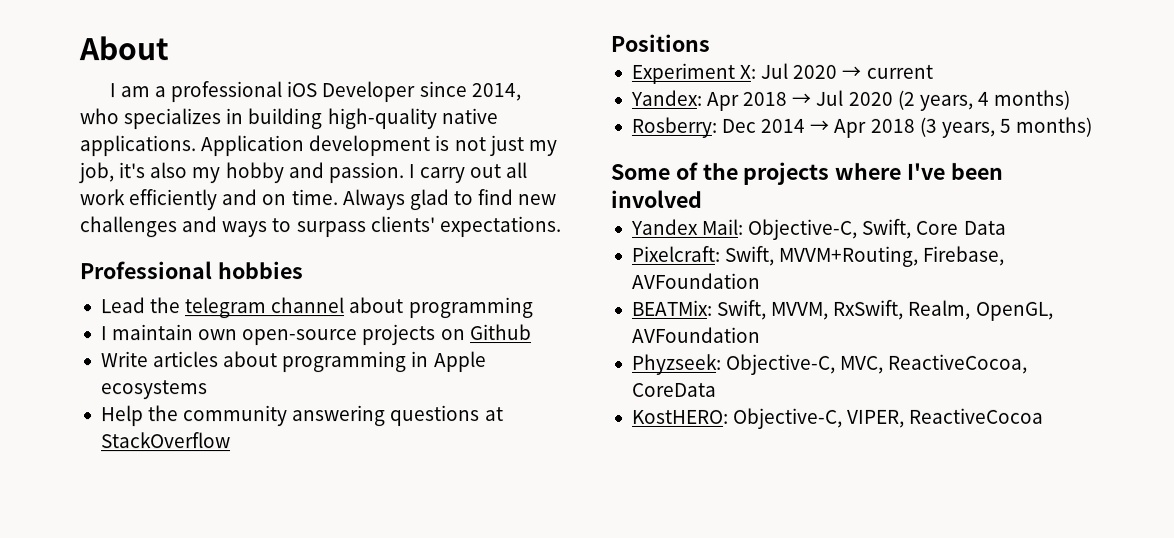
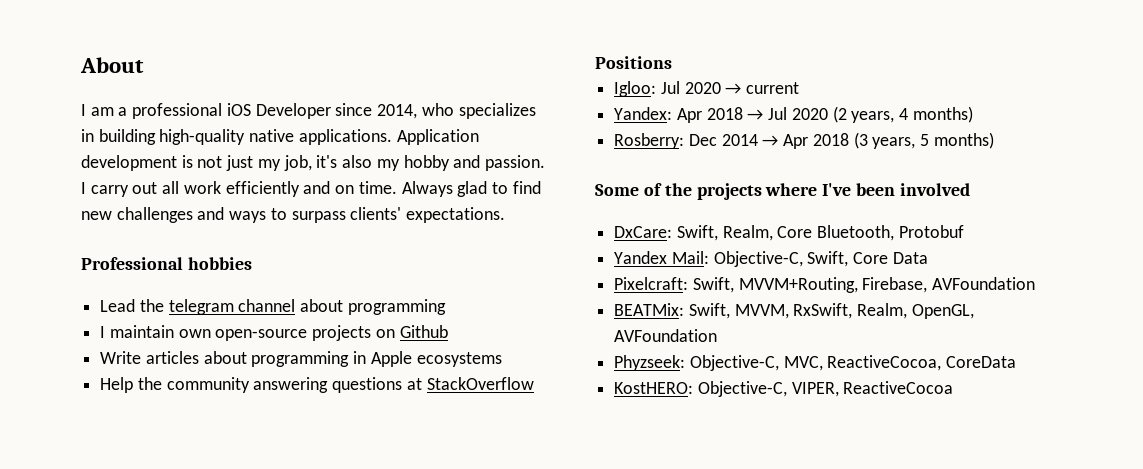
- Experiment X: Jul 2020 → current
+ Igloo: Jul 2020 → current
+ DxCare: Swift, Realm, Core Bluetooth, Protobuf

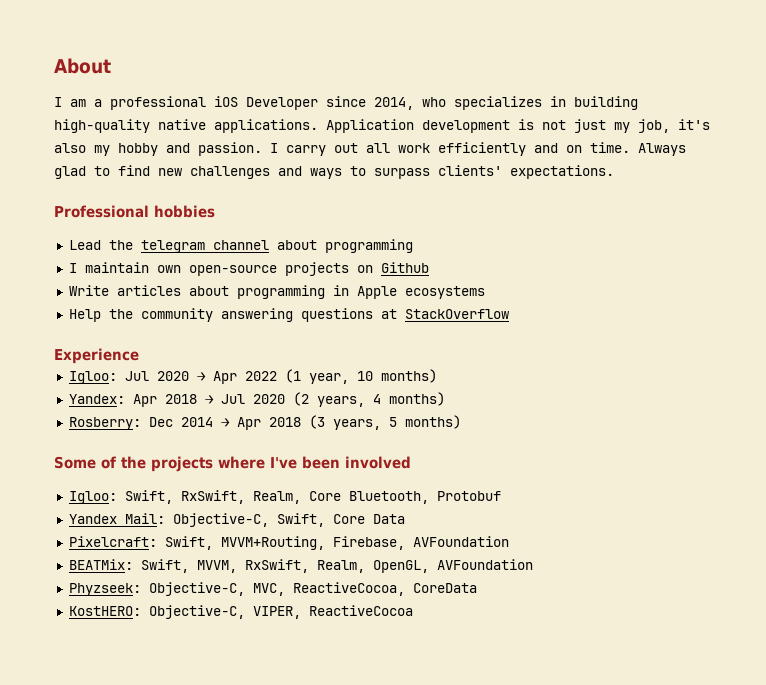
- Positions
+ Experience
- Igloo: Jul 2020 → current
+ Igloo: Jul 2020 → Apr 2022 (1 year, 10 months)
- DxCare: Swift, Realm, Core Bluetooth, Protobuf
+ Igloo: Swift, RxSwift, Realm, Core Bluetooth, Protobuf

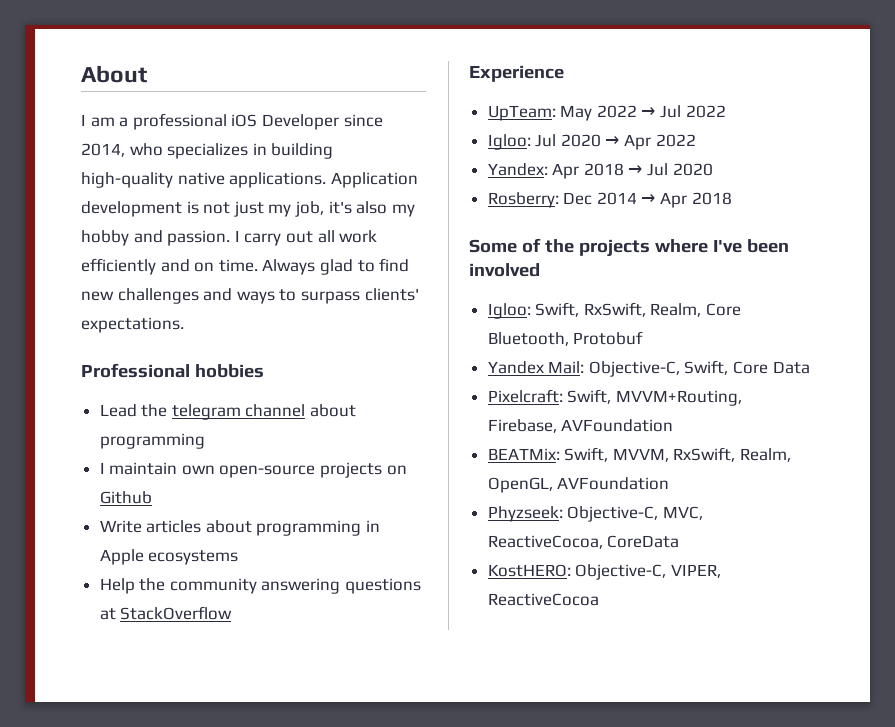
+ UpTeam: May 2022 → Jul 2022
- Igloo: Jul 2020 → Apr 2022 (1 year, 10 months)
+ Igloo: Jul 2020 → Apr 2022
- Yandex: Apr 2018 → Jul 2020 (2 years, 4 months)
+ Yandex: Apr 2018 → Jul 2020
- Rosberry: Dec 2014 → Apr 2018 (3 years, 5 months)
+ Rosberry: Dec 2014 → Apr 2018

